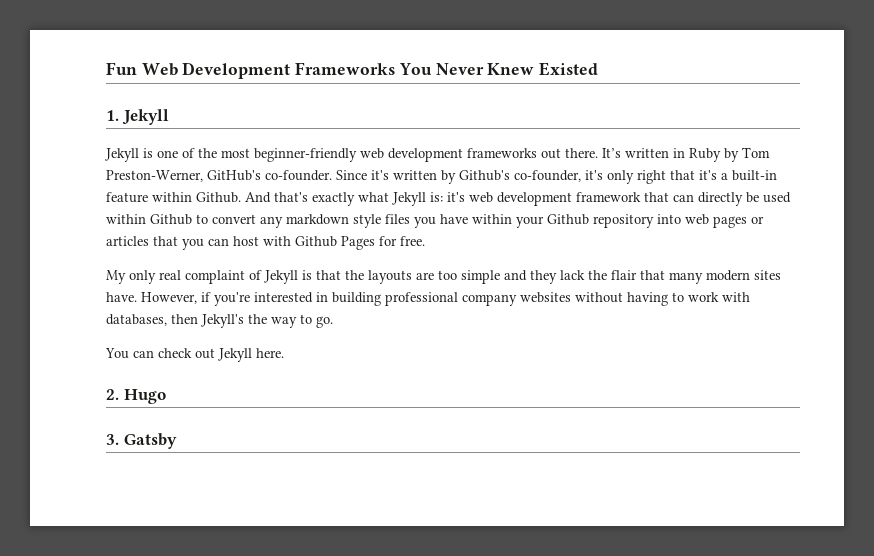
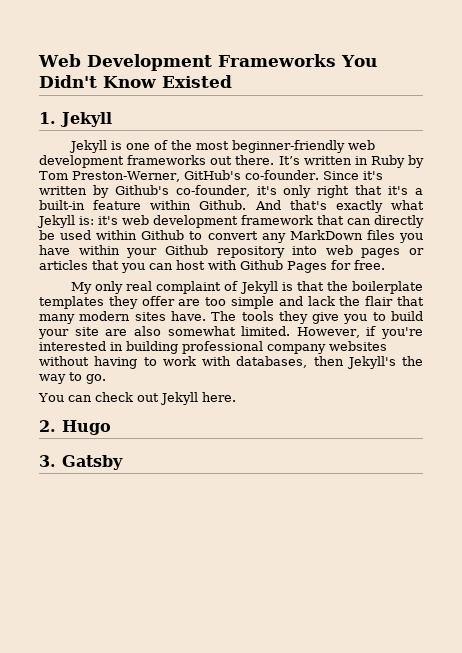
- Fun Web Development Frameworks You Never Knew Existed
+ Web Development Frameworks You Didn't Know Existed
- And that's exactly what Jekyll is: it's web development framework that can directly be used within Github to convert any markdown style files you have within your Github repository into web pages or articles that you can host with Github Pages for free.
+ And that's exactly what Jekyll is: it's web development framework that can directly be used within Github to convert any MarkDown files you have within your Github repository into web pages or articles that you can host with Github Pages for free.
- My only real complaint of Jekyll is that the layouts are too simple and they lack the flair that many modern sites have.
+ My only real complaint of Jekyll is that the boilerplate templates they offer are too simple and lack the flair that many modern sites have.
+ The tools they give you to build your site are also somewhat limited.

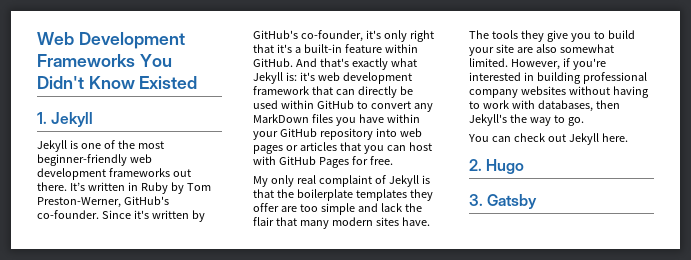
- Since it's written by Github's co-founder, it's only right that it's a built-in feature within Github.
+ Since it's written by GitHub's co-founder, it's only right that it's a built-in feature within GitHub.
- And that's exactly what Jekyll is: it's web development framework that can directly be used within Github to convert any MarkDown files you have within your Github repository into web pages or articles that you can host with Github Pages for free.
+ And that's exactly what Jekyll is: it's web development framework that can directly be used within GitHub to convert any MarkDown files you have within your GitHub repository into web pages or articles that you can host with GitHub Pages for free.

